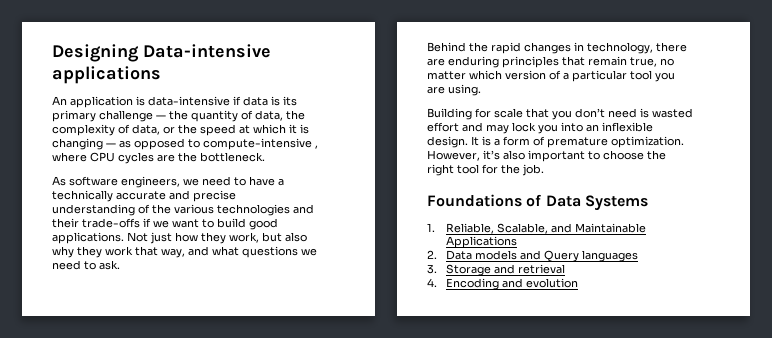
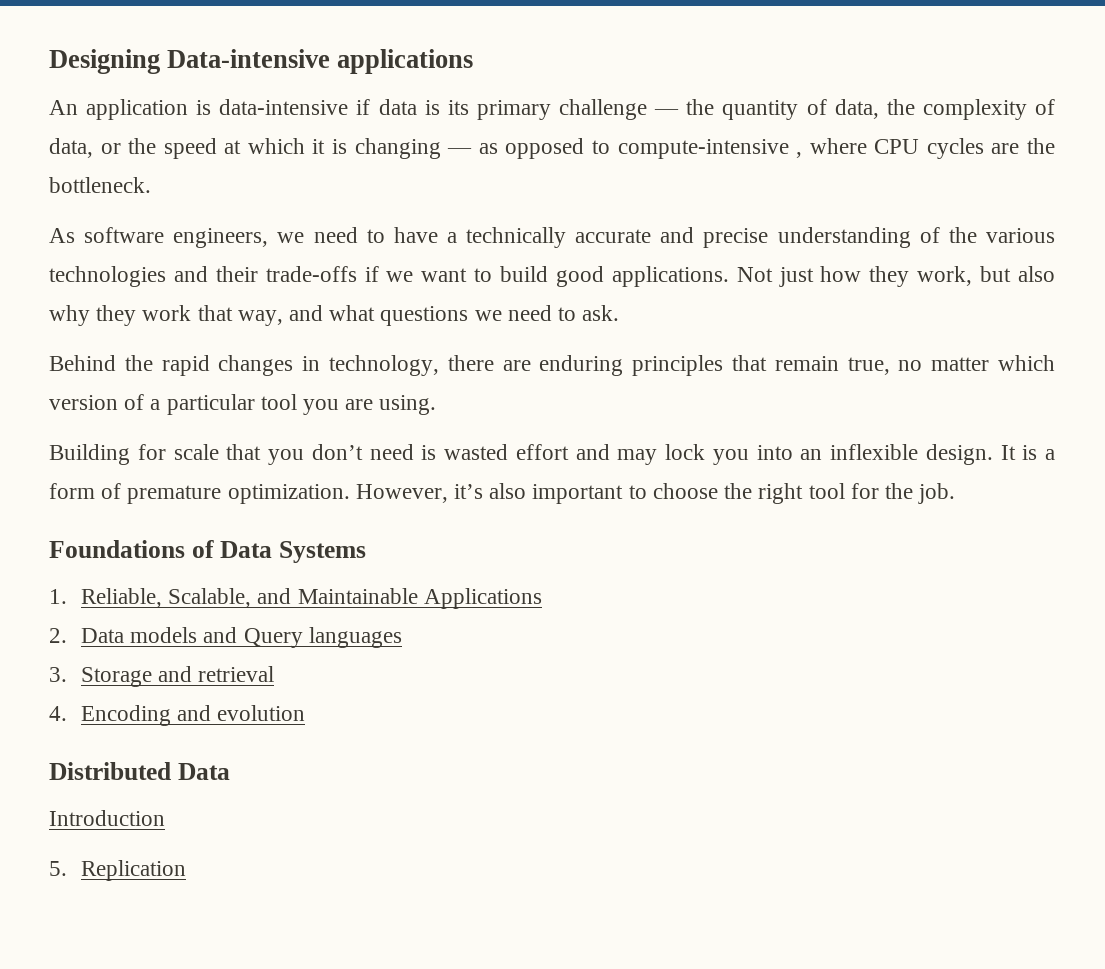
+ Distributed Data
+ Introduction
+ 5. Replication

